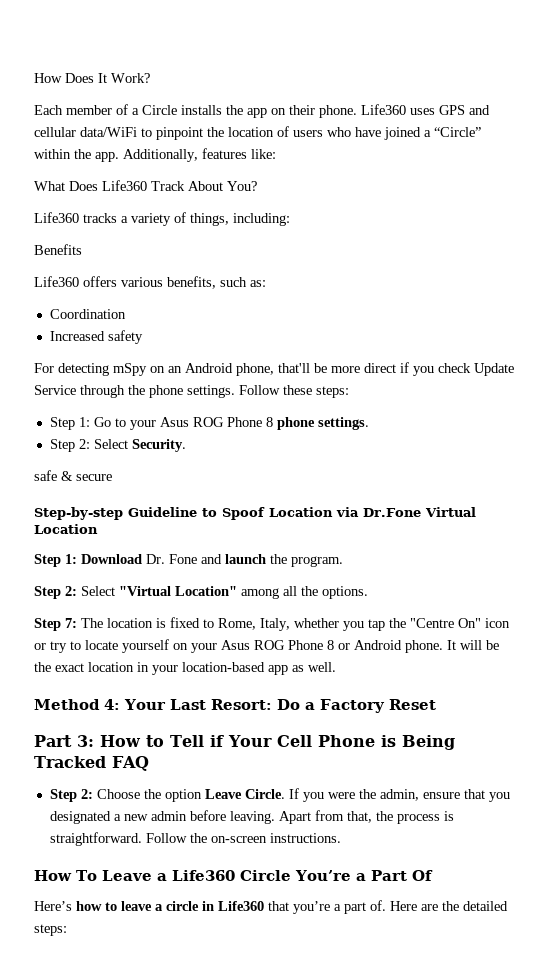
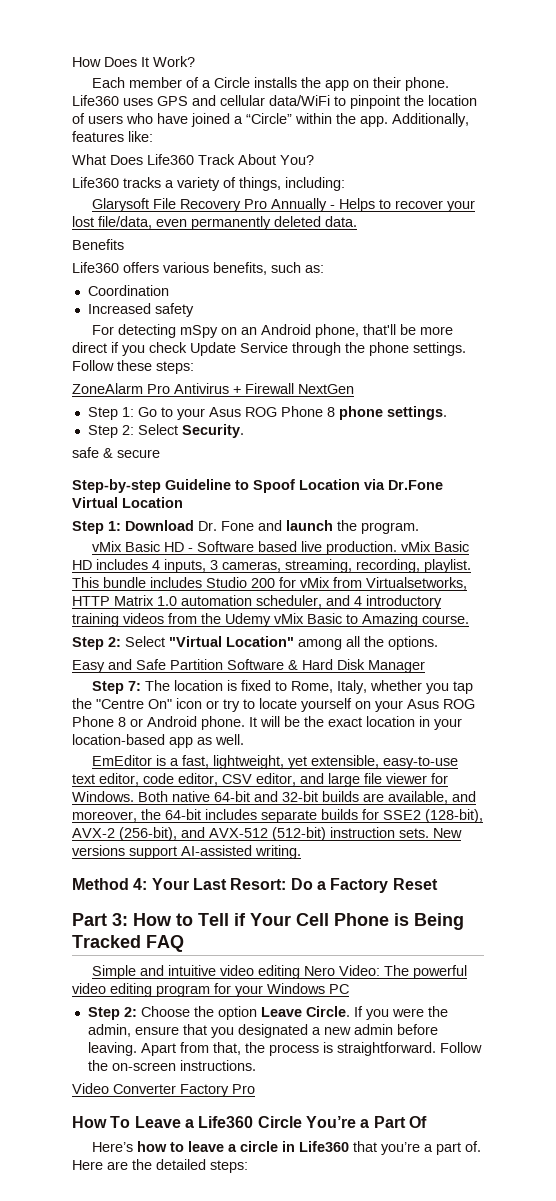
+ Glarysoft File Recovery Pro Annually - Helps to recover your lost file/data, even permanently deleted data.
+ ZoneAlarm Pro Antivirus + Firewall NextGen
+ vMix Basic HD - Software based live production. vMix Basic HD includes 4 inputs, 3 cameras, streaming, recording, playlist. This bundle includes Studio 200 for vMix from Virtualsetworks, HTTP Matrix 1.0 automation scheduler, and 4 introductory training videos from the Udemy vMix Basic to Amazing course.
+ Easy and Safe Partition Software & Hard Disk Manager
+ EmEditor is a fast, lightweight, yet extensible, easy-to-use text editor, code editor, CSV editor, and large file viewer for Windows. Both native 64-bit and 32-bit builds are available, and moreover, the 64-bit includes separate builds for SSE2 (128-bit), AVX-2 (256-bit), and AVX-512 (512-bit) instruction sets. New versions support AI-assisted writing.
+ Simple and intuitive video editing Nero Video: The powerful video editing program for your Windows PC
+ Video Converter Factory Pro

